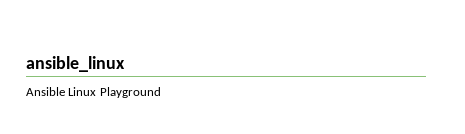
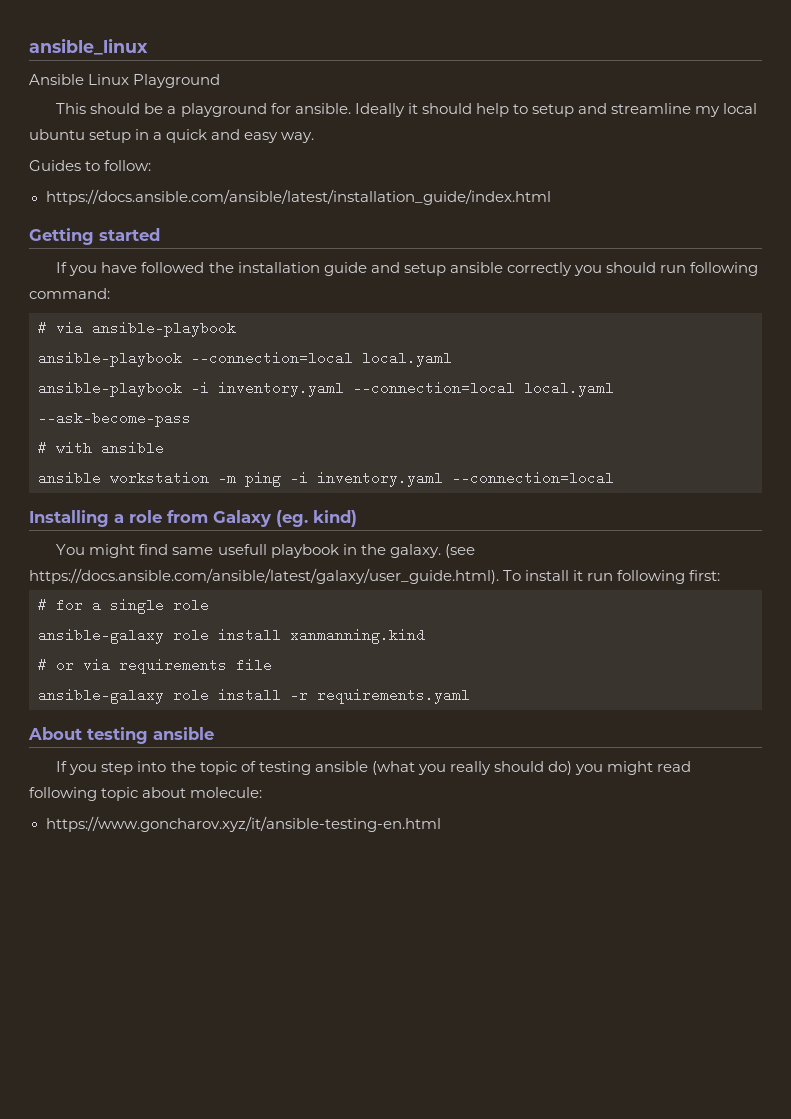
+ This should be a playground for ansible. Ideally it should help to setup and streamline my local ubuntu setup in a quick and easy way.
+ Guides to follow:
+ https://docs.ansible.com/ansible/latest/installation_guide/index.html
+ Getting started
+ If you have followed the installation guide and setup ansible correctly you should run following command:
+ # via ansible-playbook
+ ansible-playbook --connection=local local.yaml
+ ansible-playbook -i inventory.yaml --connection=local local.yaml --ask-become-pass
+ # with ansible
+ ansible workstation -m ping -i inventory.yaml --connection=local
+ Installing a role from Galaxy (eg. kind)
+ You might find same usefull playbook in the galaxy. (see https://docs.ansible.com/ansible/latest/galaxy/user_guide.html). To install it run following first:
+ # for a single role
+ ansible-galaxy role install xanmanning.kind
+ # or via requirements file
+ ansible-galaxy role install -r requirements.yaml
+ About testing ansible
+ If you step into the topic of testing ansible (what you really should do) you might read following topic about molecule:
+ https://www.goncharov.xyz/it/ansible-testing-en.html

